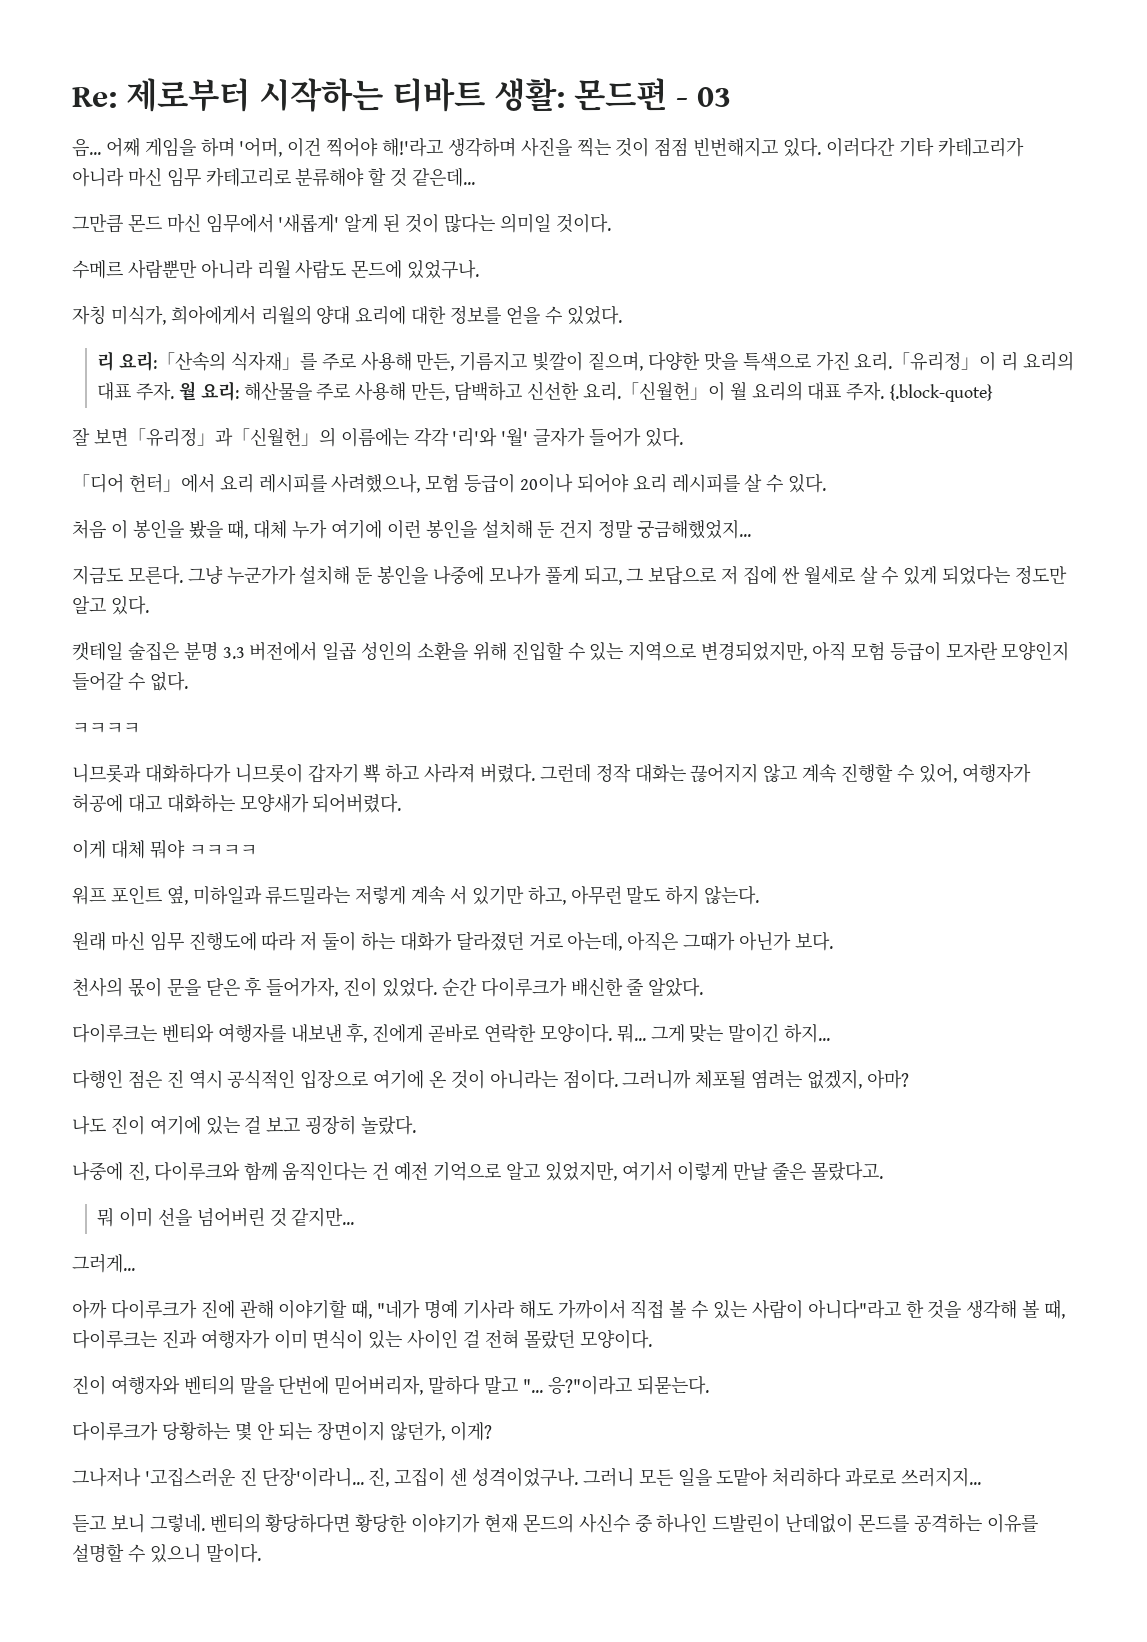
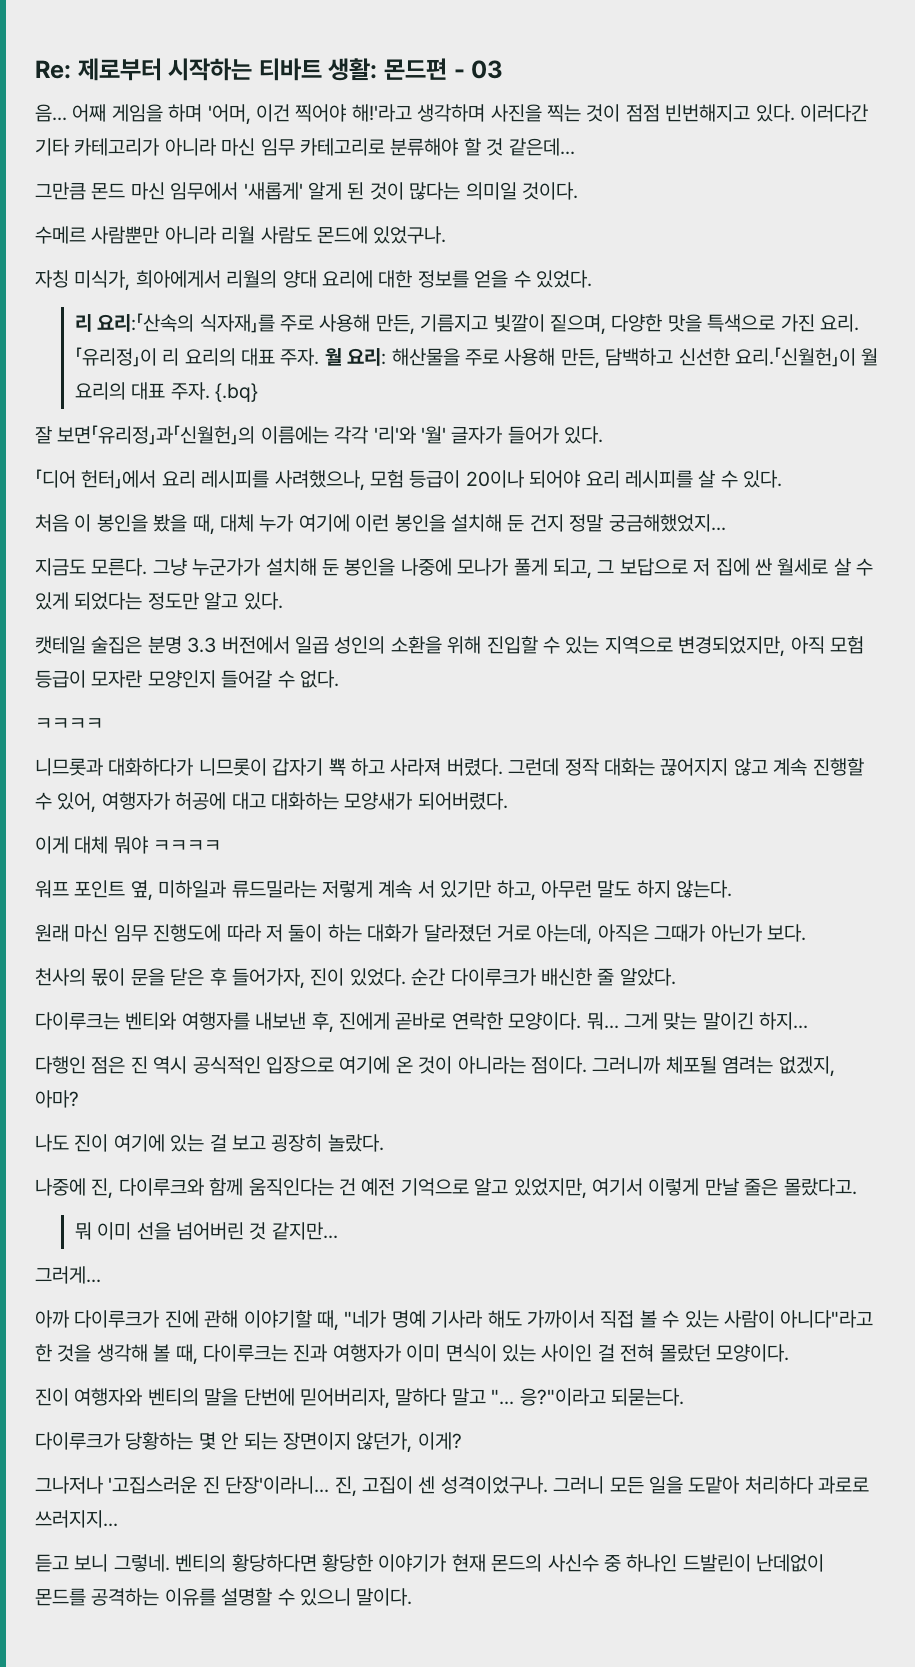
- {.block-quote}
+ {.bq}

